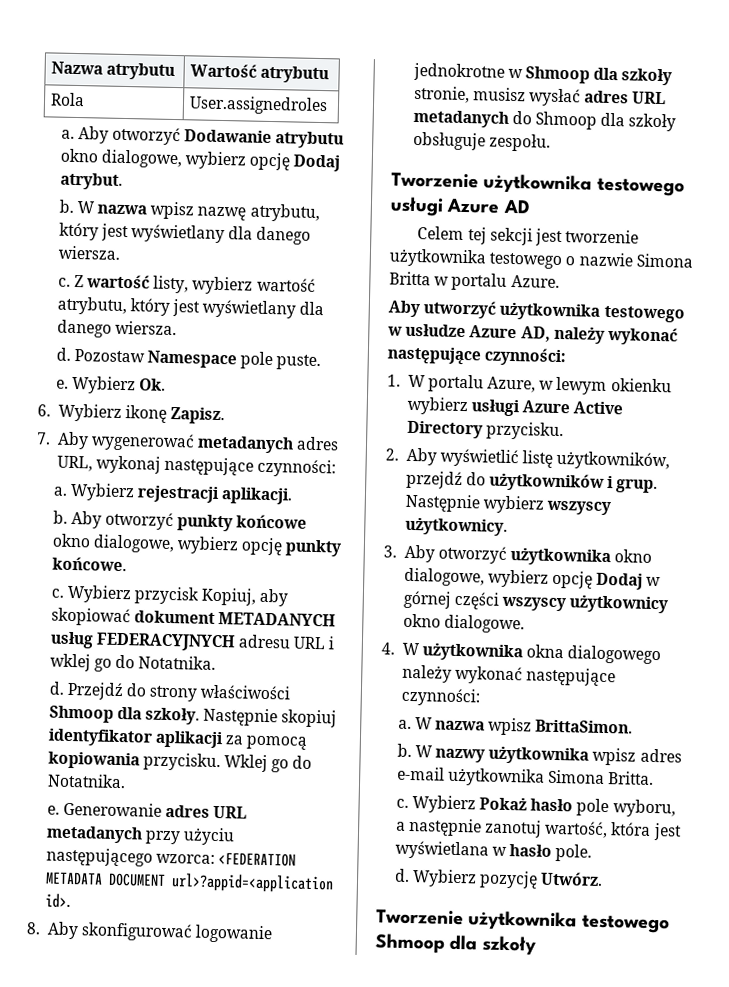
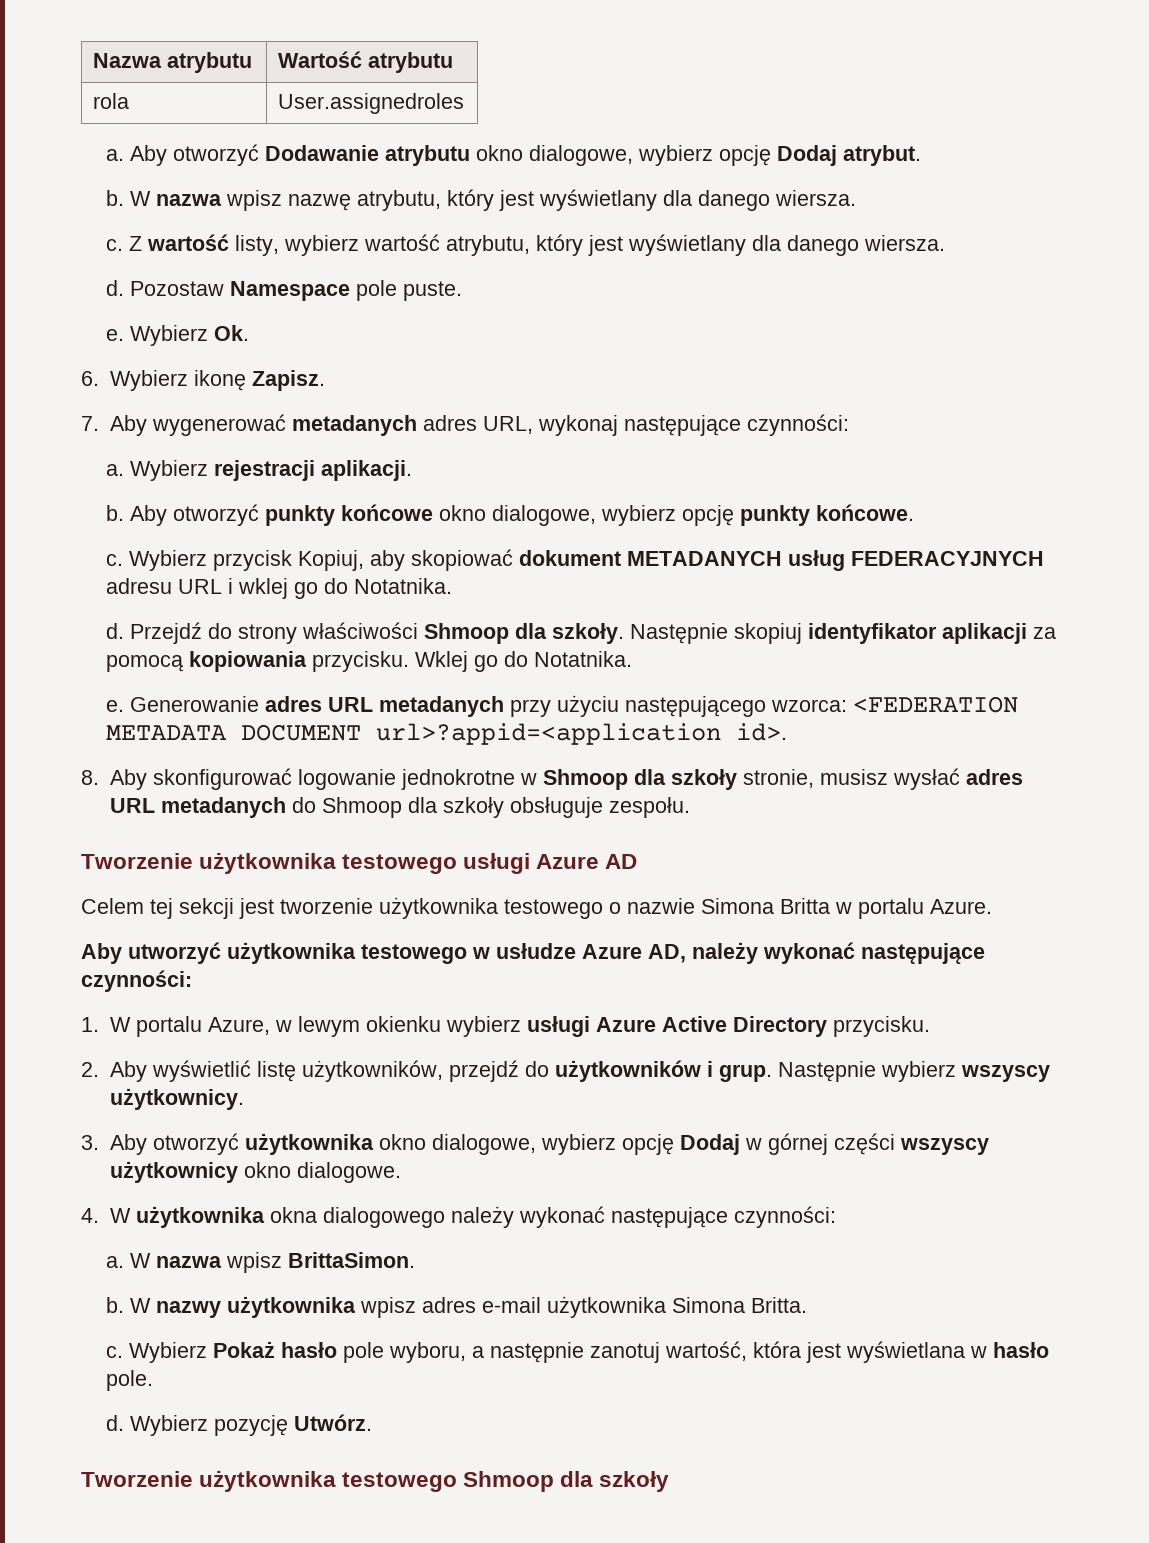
- Rola | User.assignedroles
+ rola | User.assignedroles

